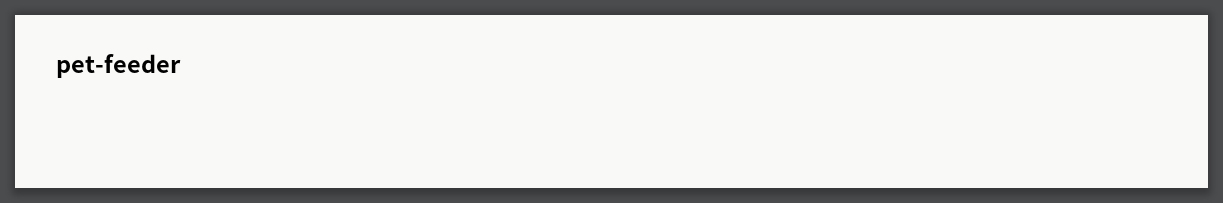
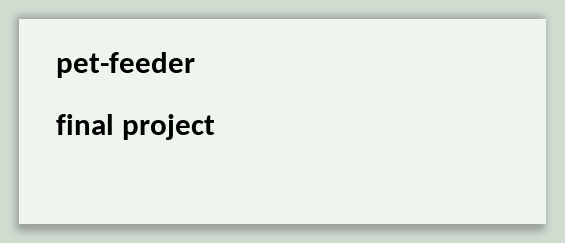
+ final project

